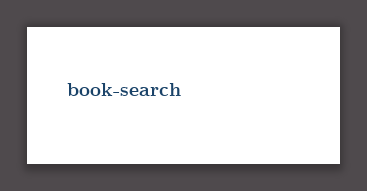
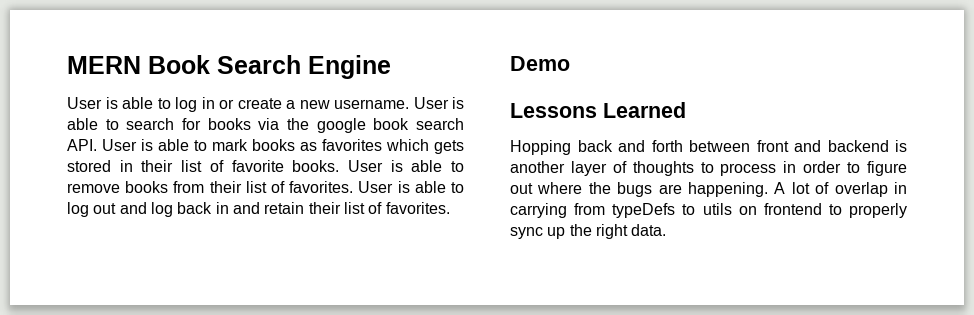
- book-search
+ MERN Book Search Engine
+ User is able to log in or create a new username. User is able to search for books via the google book search API. User is able to mark books as favorites which gets stored in their list of favorite books. User is able to remove books from their list of favorites. User is able to log out and log back in and retain their list of favorites.
+ Demo
+ Lessons Learned
+ Hopping back and forth between front and backend is another layer of thoughts to process in order to figure out where the bugs are happening. A lot of overlap in carrying from typeDefs to utils on frontend to properly sync up the right data.

